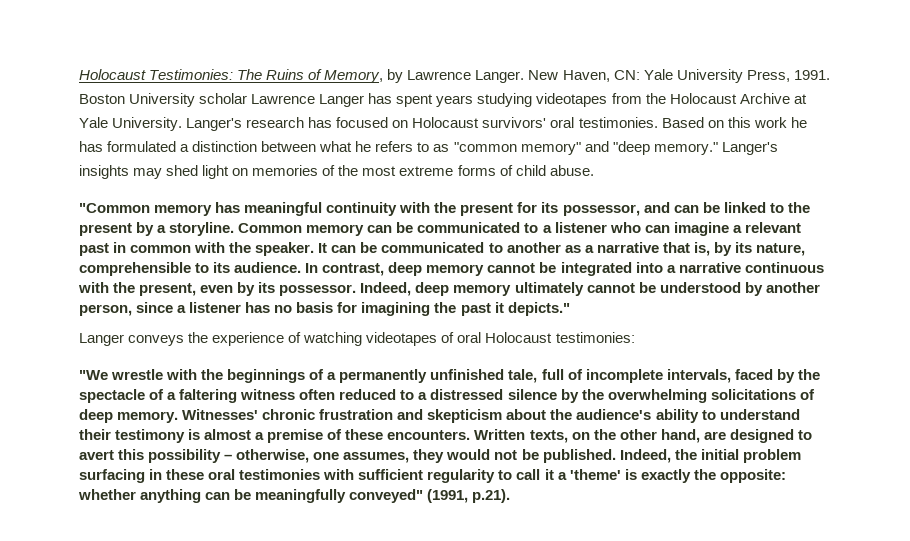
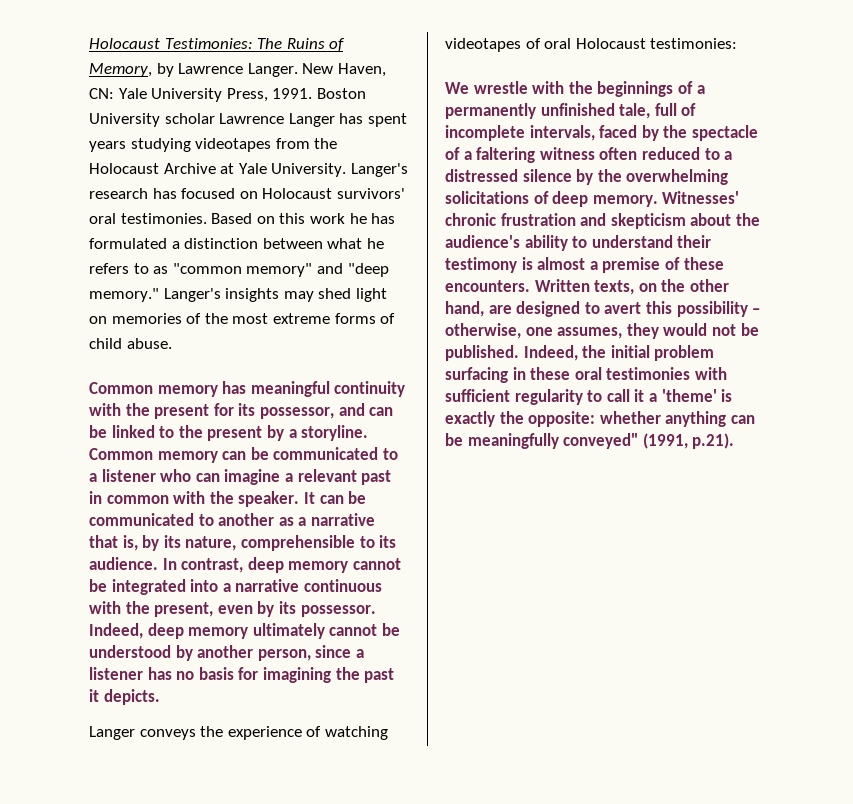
- "Common memory has meaningful continuity with the present for its possessor, and can be linked to the present by a storyline.
+ Common memory has meaningful continuity with the present for its possessor, and can be linked to the present by a storyline.
- Indeed, deep memory ultimately cannot be understood by another person, since a listener has no basis for imagining the past it depicts."
+ Indeed, deep memory ultimately cannot be understood by another person, since a listener has no basis for imagining the past it depicts.
- "We wrestle with the beginnings of a permanently unfinished tale, full of incomplete intervals, faced by the spectacle of a faltering witness often reduced to a distressed silence by the overwhelming solicitations of deep memory.
+ We wrestle with the beginnings of a permanently unfinished tale, full of incomplete intervals, faced by the spectacle of a faltering witness often reduced to a distressed silence by the overwhelming solicitations of deep memory.

